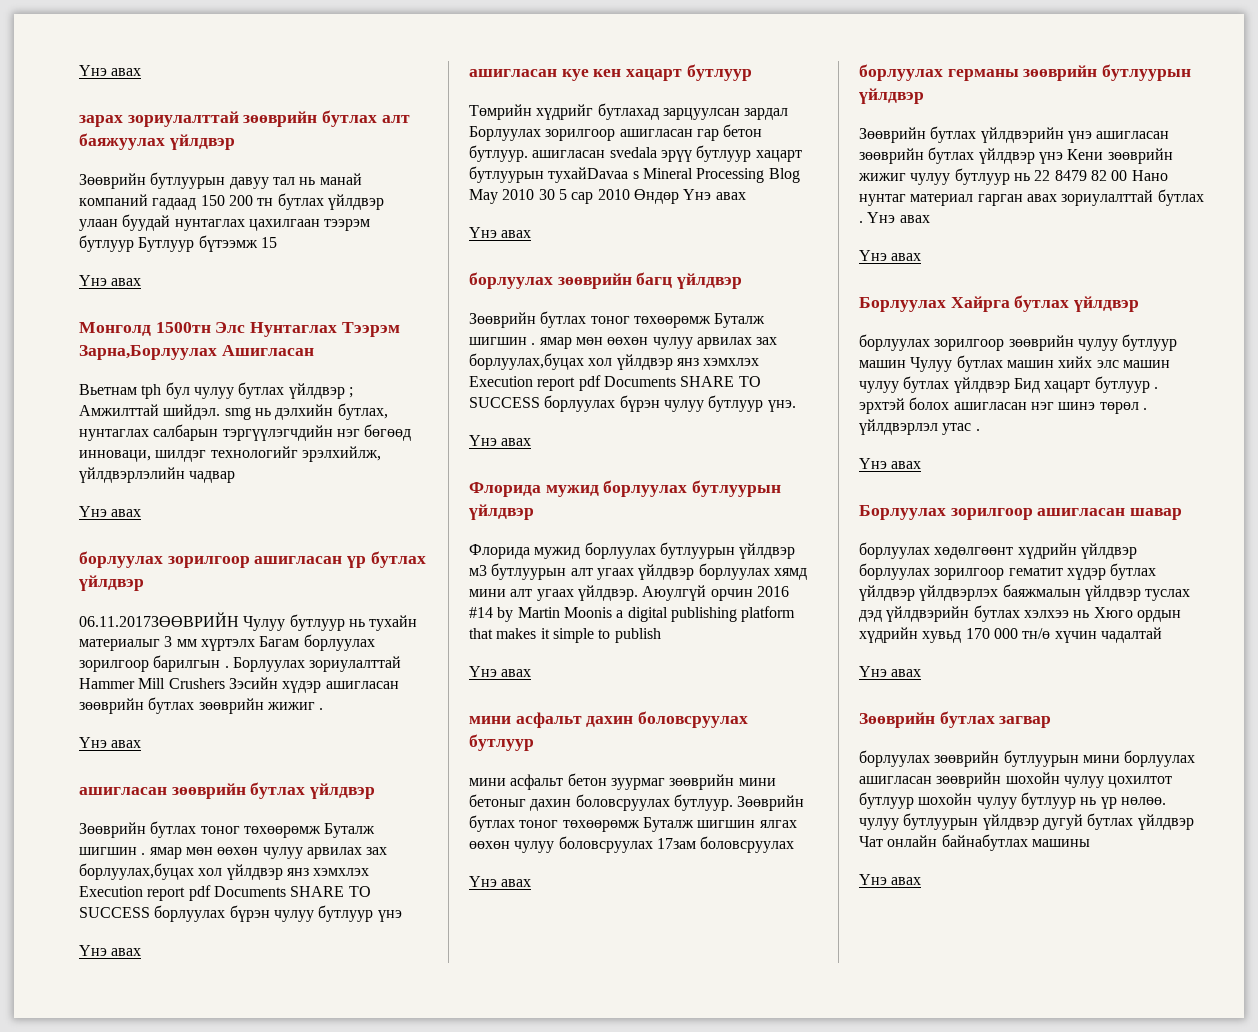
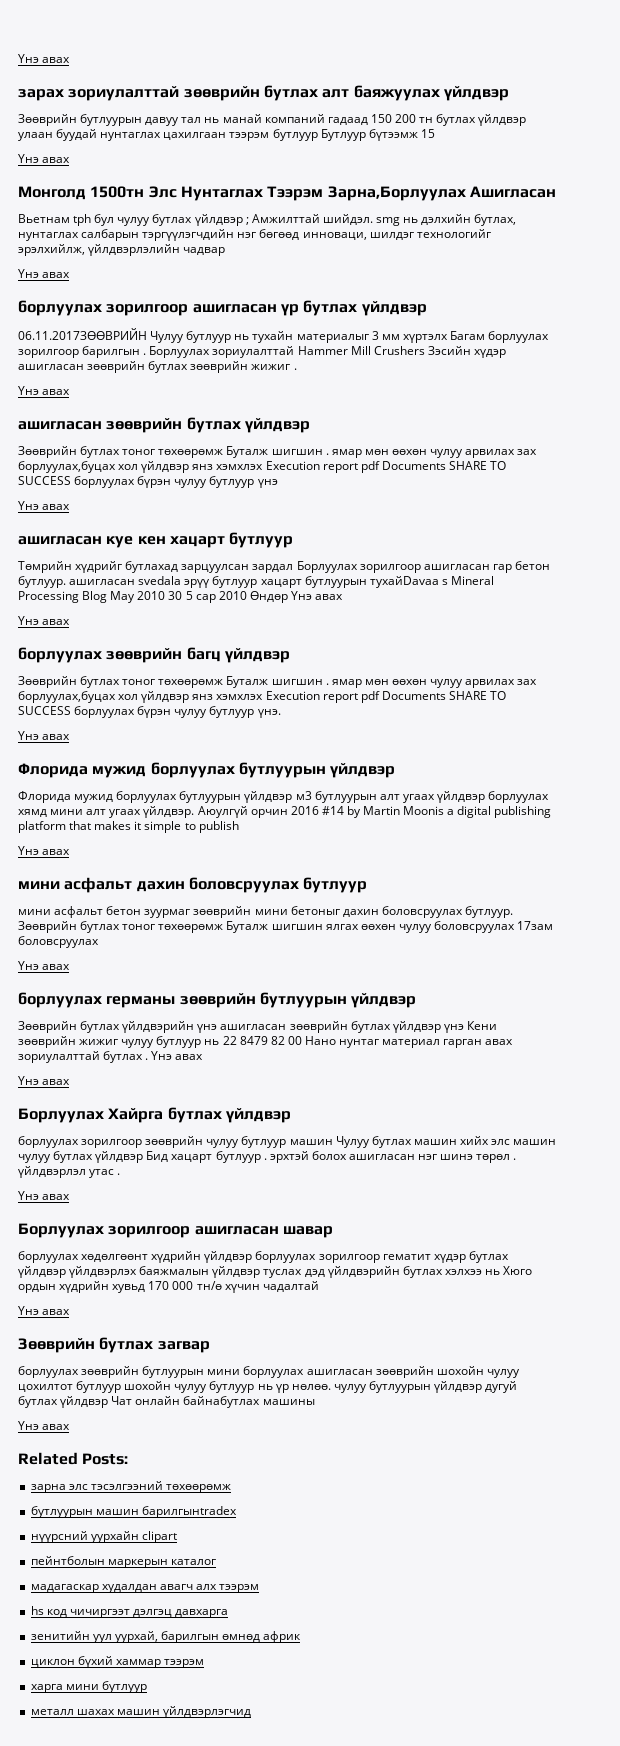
+ Related Posts:
+ зарна элс тэсэлгээний төхөөрөмж
+ бутлуурын машин барилгынtradex
+ нүүрсний уурхайн clipart
+ пейнтболын маркерын каталог
+ мадагаскар худалдан авагч алх тээрэм
+ hs код чичиргээт дэлгэц давхарга
+ зенитийн уул уурхай, барилгын өмнөд африк
+ циклон бүхий хаммар тээрэм
+ харга мини бутлуур
+ металл шахах машин үйлдвэрлэгчид

